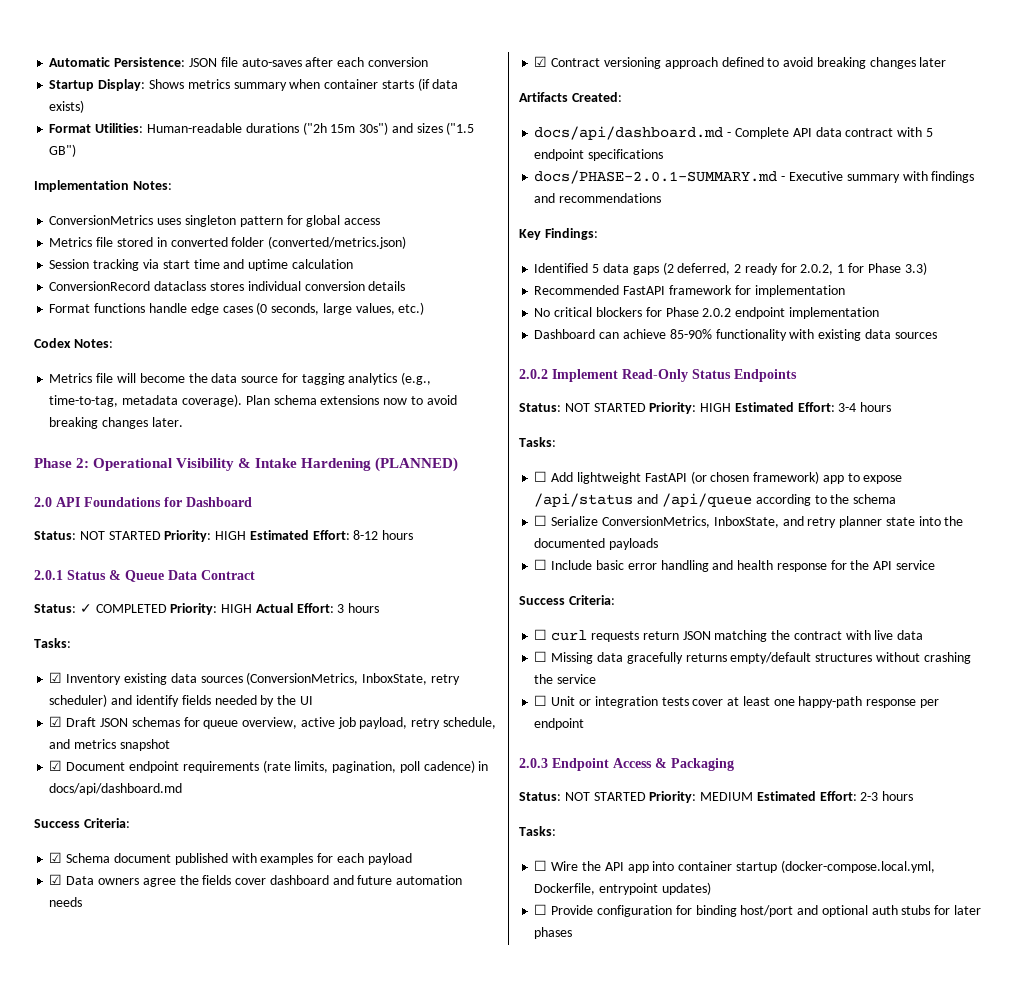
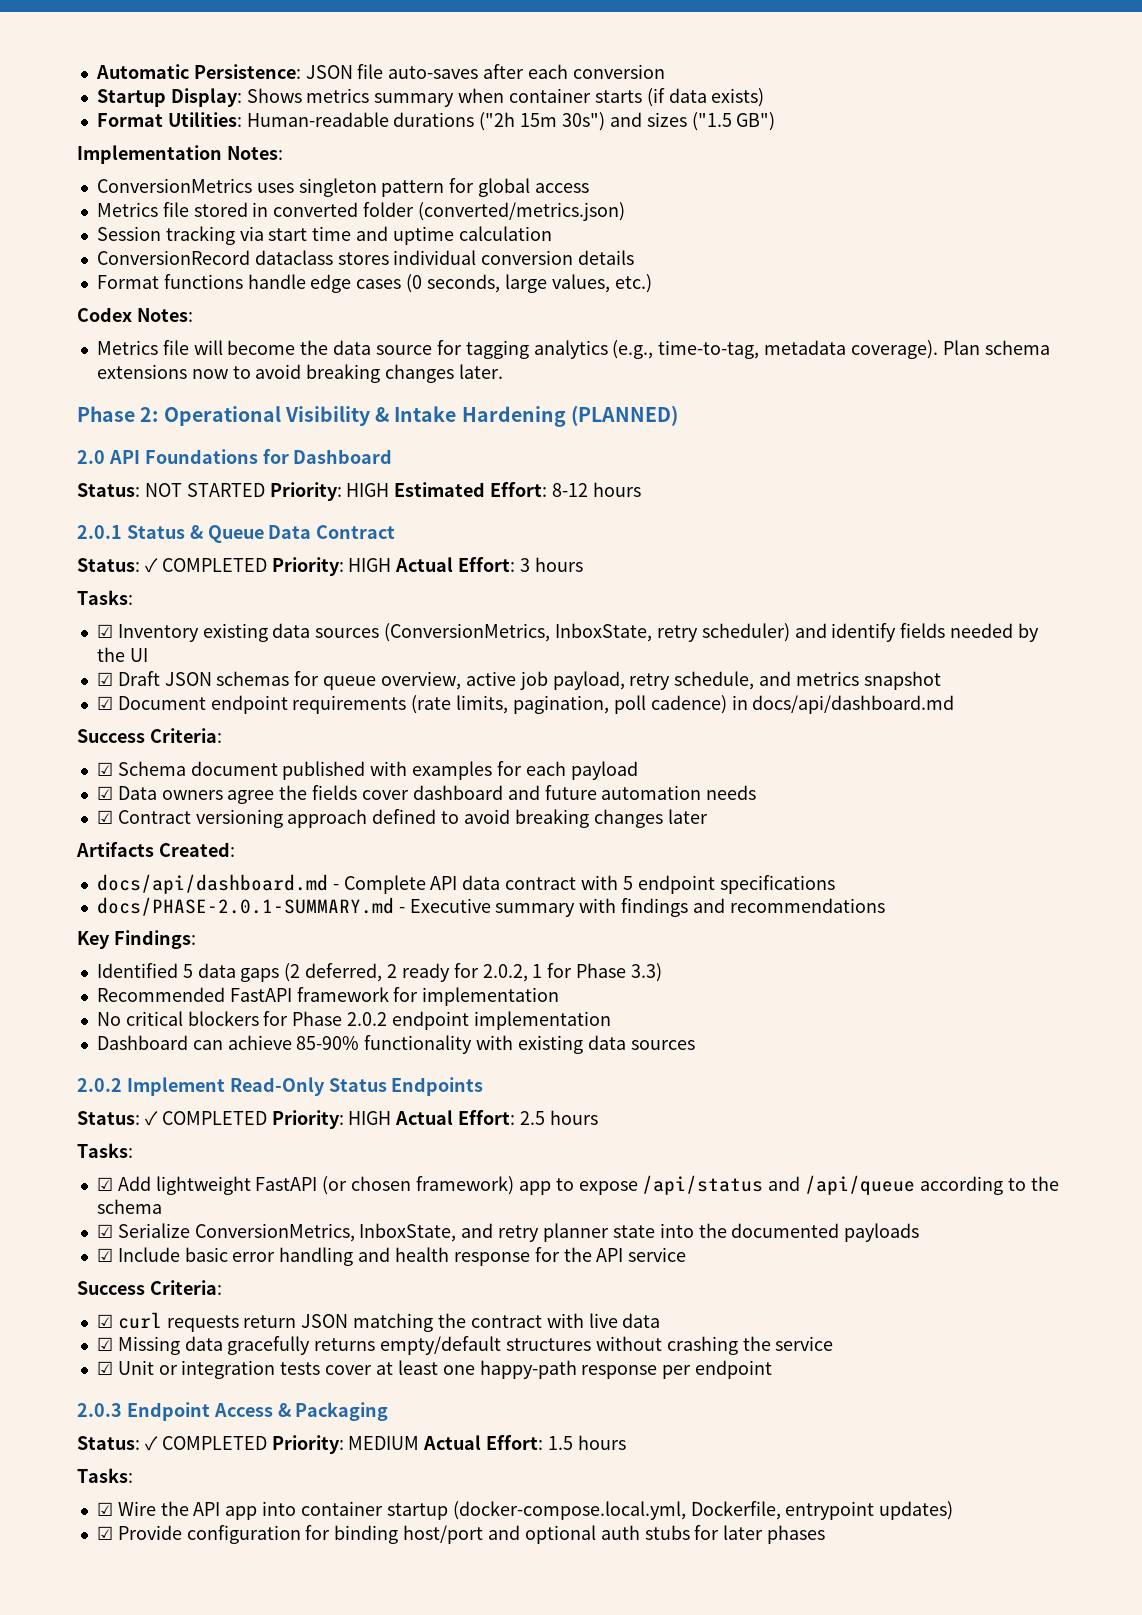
- Status: NOT STARTED Priority: HIGH Estimated Effort: 3-4 hours
+ Status: ✓ COMPLETED Priority: HIGH Actual Effort: 2.5 hours
  Tasks:
- ☐ Add lightweight FastAPI (or chosen framework) app to expose /api/status and /api/queue according to the schema
+ ☑ Add lightweight FastAPI (or chosen framework) app to expose /api/status and /api/queue according to the schema
- ☐ Serialize ConversionMetrics, InboxState, and retry planner state into the documented payloads
+ ☑ Serialize ConversionMetrics, InboxState, and retry planner state into the documented payloads
- ☐ Include basic error handling and health response for the API service
+ ☑ Include basic error handling and health response for the API service
- ☐ curl requests return JSON matching the contract with live data
+ ☑ curl requests return JSON matching the contract with live data
- ☐ Missing data gracefully returns empty/default structures without crashing the service
+ ☑ Missing data gracefully returns empty/default structures without crashing the service
- ☐ Unit or integration tests cover at least one happy-path response per endpoint
+ ☑ Unit or integration tests cover at least one happy-path response per endpoint
- Status: NOT STARTED Priority: MEDIUM Estimated Effort: 2-3 hours
+ Status: ✓ COMPLETED Priority: MEDIUM Actual Effort: 1.5 hours
  Tasks:
- ☐ Wire the API app into container startup (docker-compose.local.yml, Dockerfile, entrypoint updates)
+ ☑ Wire the API app into container startup (docker-compose.local.yml, Dockerfile, entrypoint updates)
- ☐ Provide configuration for binding host/port and optional auth stubs for later phases
+ ☑ Provide configuration for binding host/port and optional auth stubs for later phases

